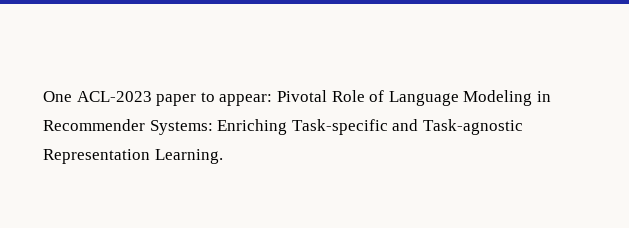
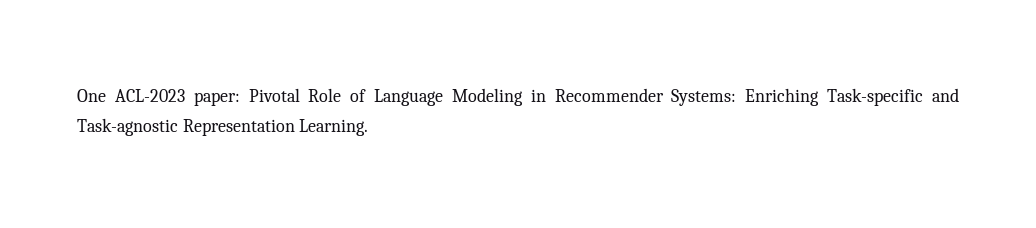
- One ACL-2023 paper to appear: Pivotal Role of Language Modeling in Recommender Systems: Enriching Task-specific and Task-agnostic Representation Learning.
+ One ACL-2023 paper: Pivotal Role of Language Modeling in Recommender Systems: Enriching Task-specific and Task-agnostic Representation Learning.

